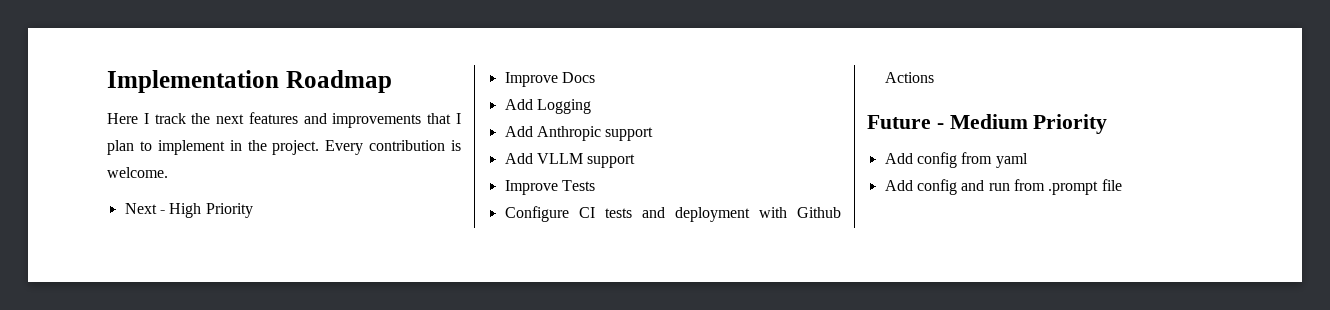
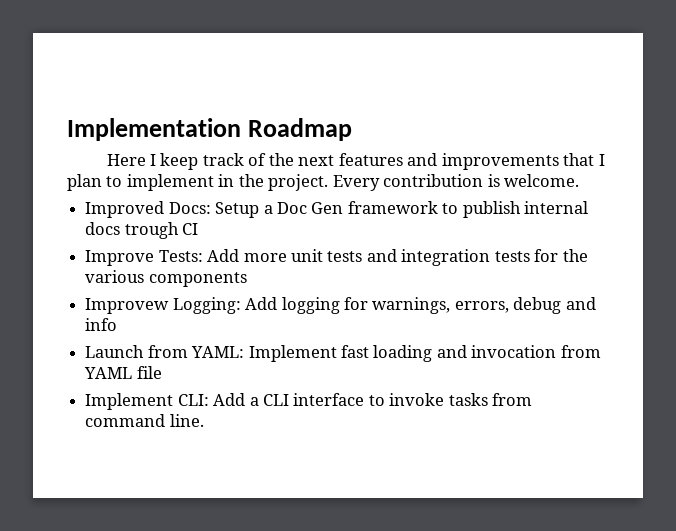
- Here I track the next features and improvements that I plan to implement in the project.
+ Here I keep track of the next features and improvements that I plan to implement in the project.
- Next - High Priority
- Improve Docs
- Add Logging
- Add Anthropic support
- Add VLLM support
- Improve Tests
- Configure CI tests and deployment with Github Actions
- Future - Medium Priority
- Add config from yaml
- Add config and run from .prompt file
+ Improved Docs: Setup a Doc Gen framework to publish internal docs trough CI
+ Improve Tests: Add more unit tests and integration tests for the various components
+ Improvew Logging: Add logging for warnings, errors, debug and info
+ Launch from YAML: Implement fast loading and invocation from YAML file
+ Implement CLI: Add a CLI interface to invoke tasks from command line.

